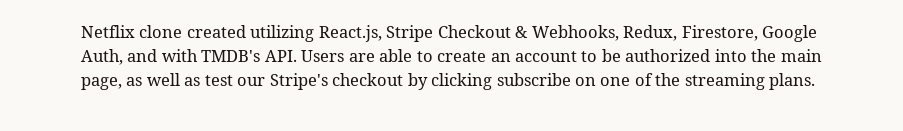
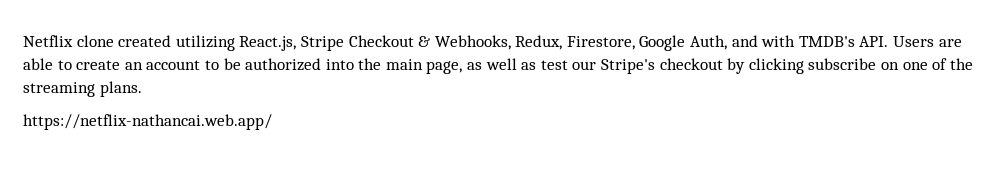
+ https://netflix-nathancai.web.app/

